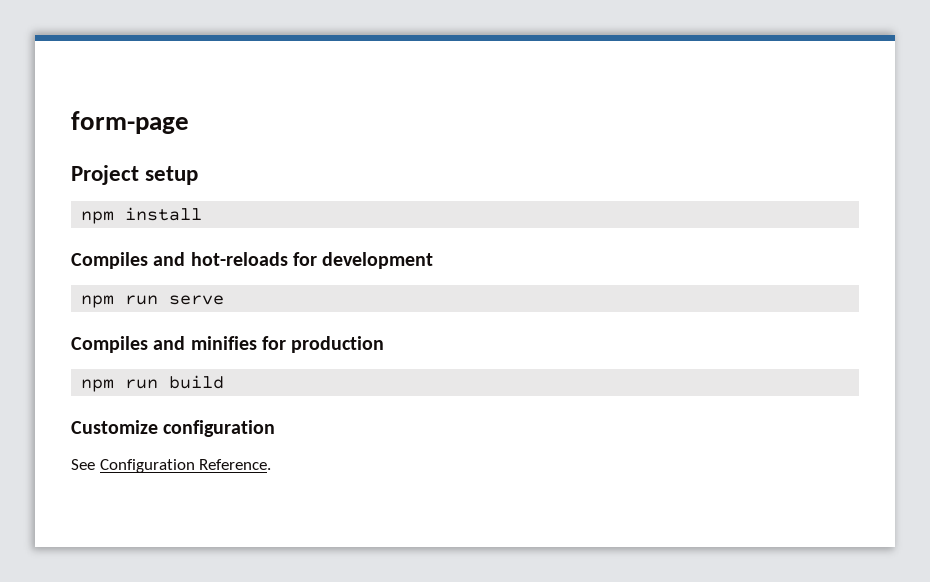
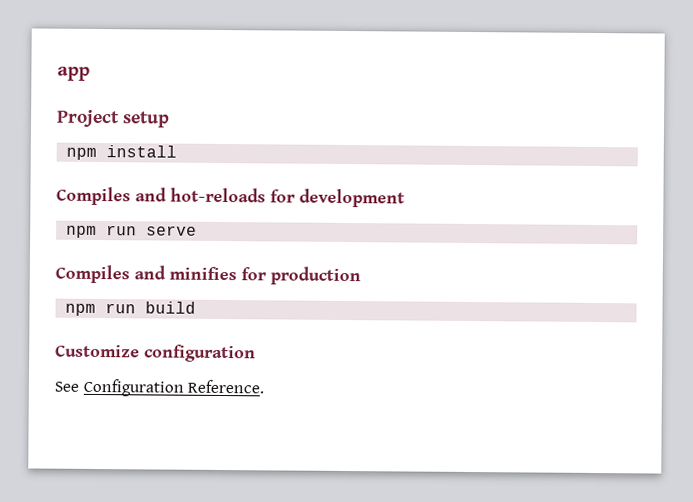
- form-page
+ app

